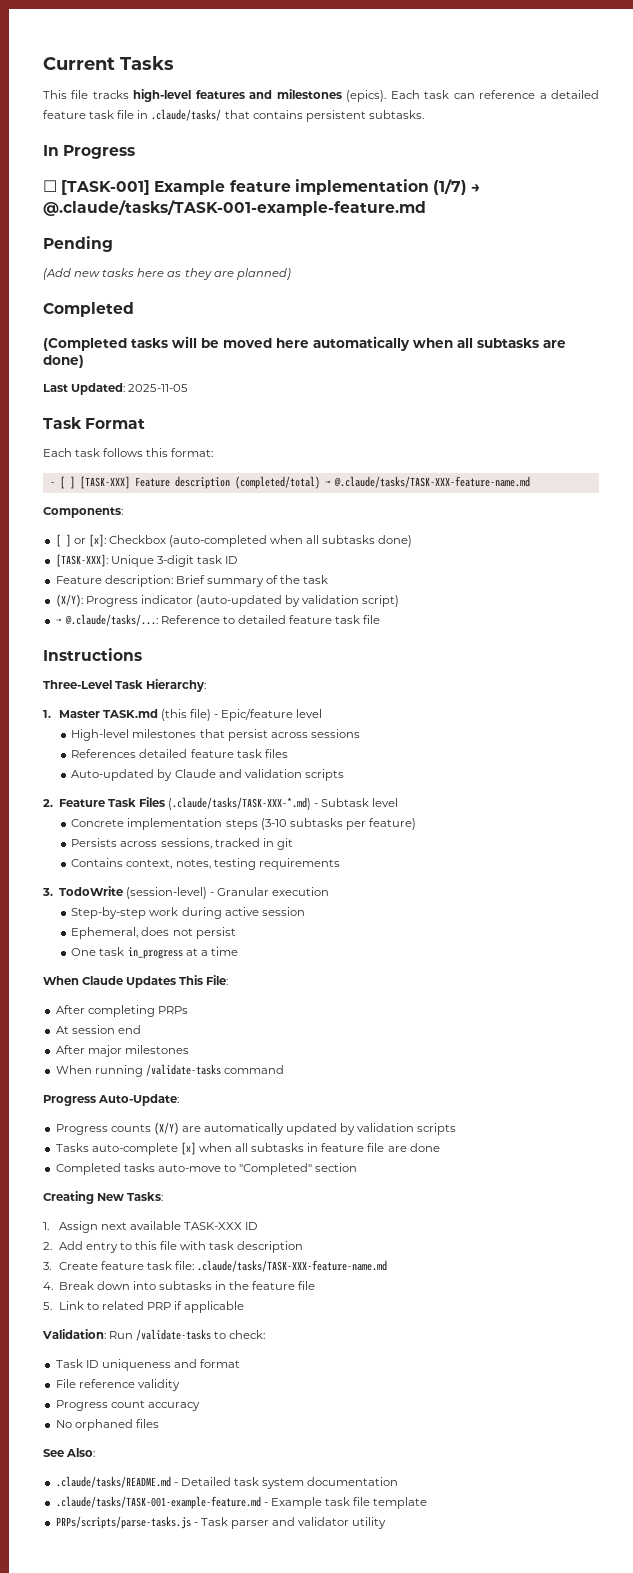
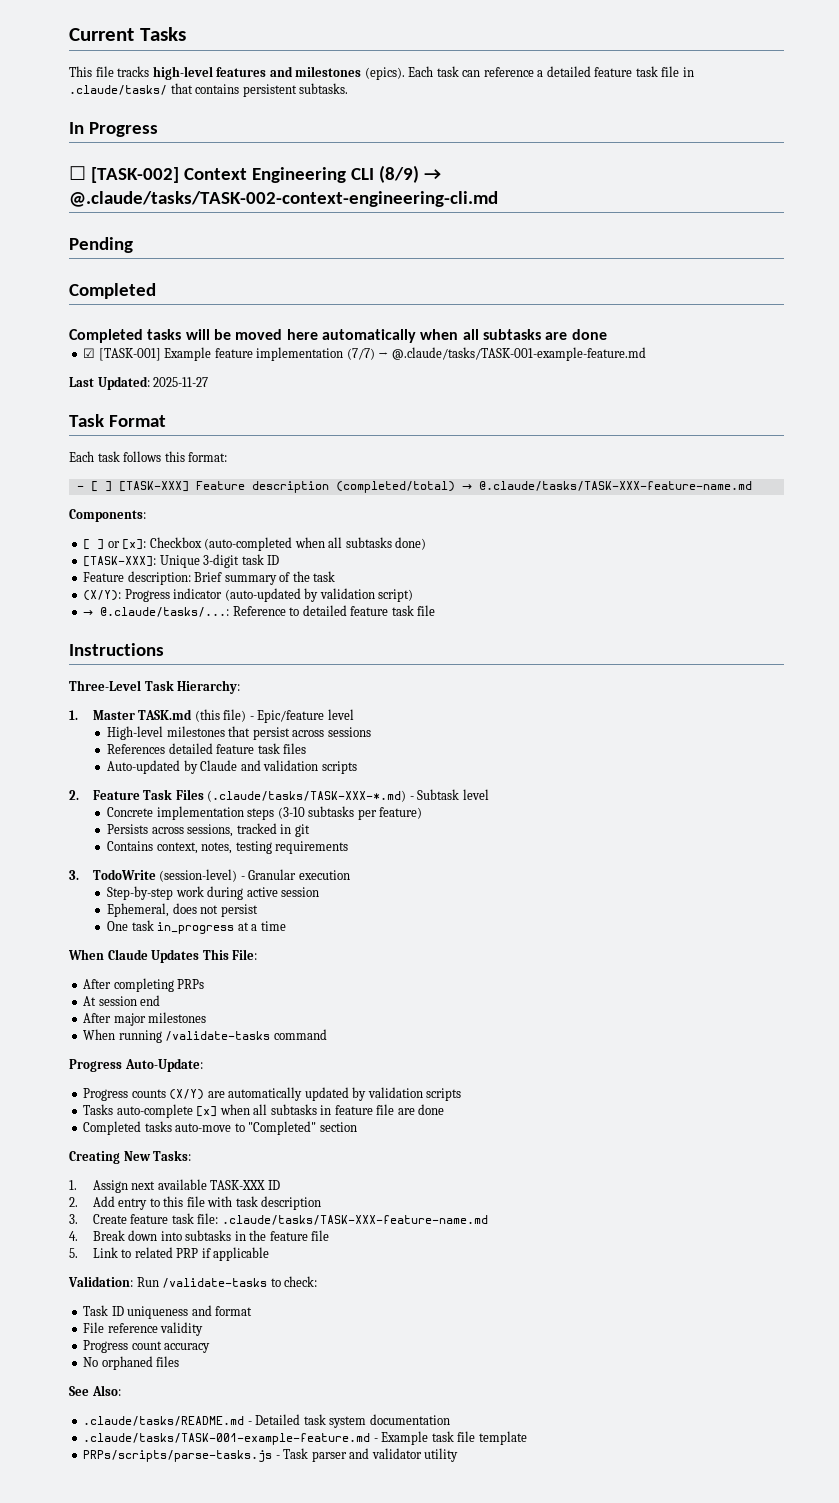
- ☐ [TASK-001] Example feature implementation (1/7) → @.claude/tasks/TASK-001-example-feature.md
+ ☐ [TASK-002] Context Engineering CLI (8/9) → @.claude/tasks/TASK-002-context-engineering-cli.md
  Pending
- (Add new tasks here as they are planned)
  Completed
- (Completed tasks will be moved here automatically when all subtasks are done)
+ Completed tasks will be moved here automatically when all subtasks are done
+ ☑ [TASK-001] Example feature implementation (7/7) → @.claude/tasks/TASK-001-example-feature.md
- Last Updated: 2025-11-05
+ Last Updated: 2025-11-27

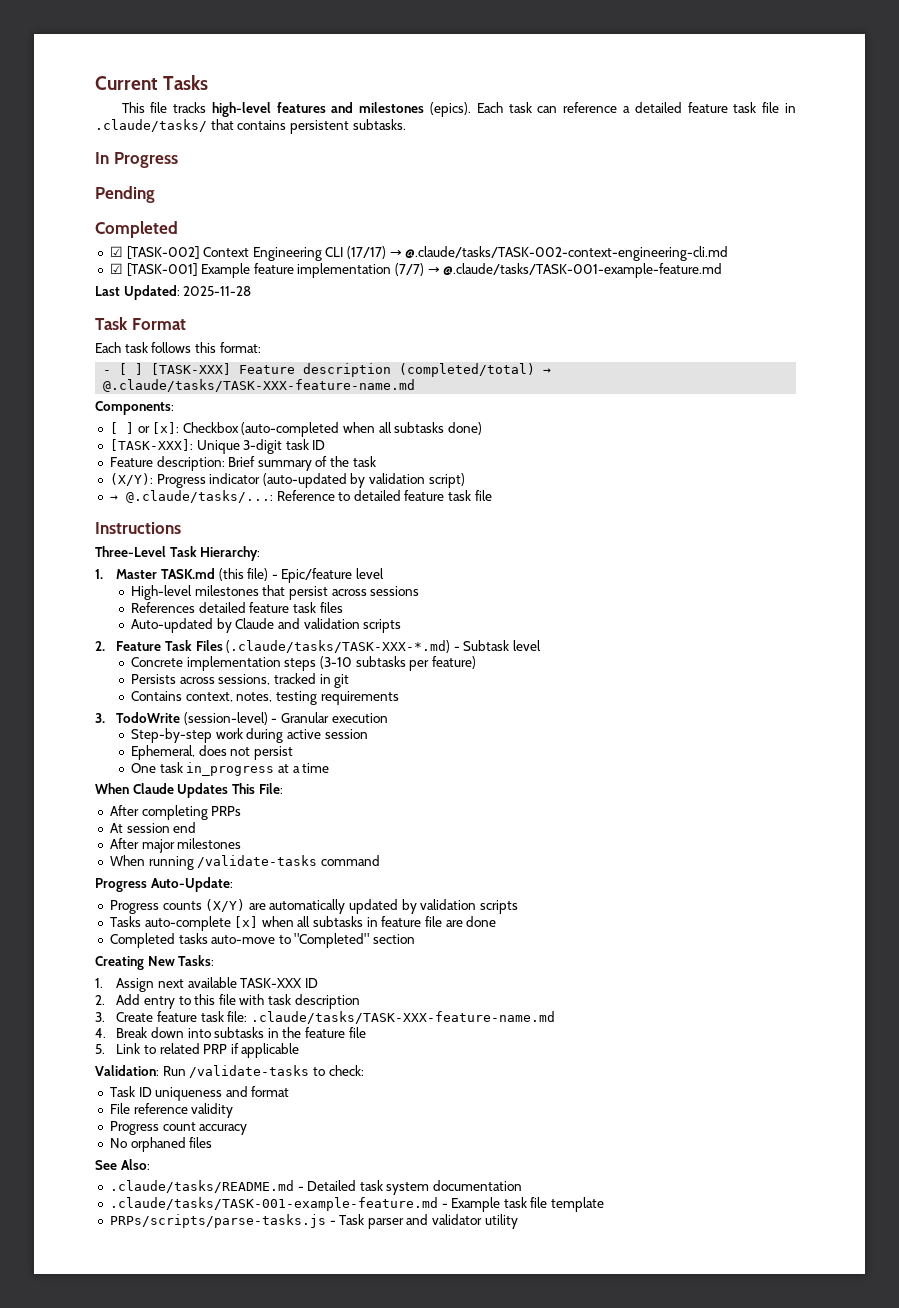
- ☐ [TASK-002] Context Engineering CLI (8/9) → @.claude/tasks/TASK-002-context-engineering-cli.md
+ Pending
+ Completed
+ ☑ [TASK-002] Context Engineering CLI (17/17) → @.claude/tasks/TASK-002-context-engineering-cli.md
- Pending
- Completed
- Completed tasks will be moved here automatically when all subtasks are done
- Last Updated: 2025-11-27
+ Last Updated: 2025-11-28

